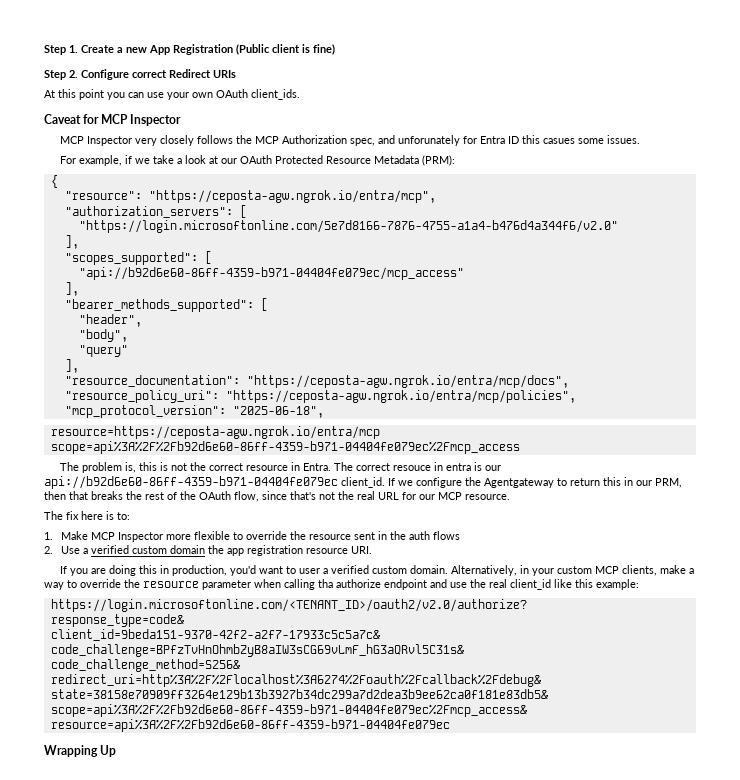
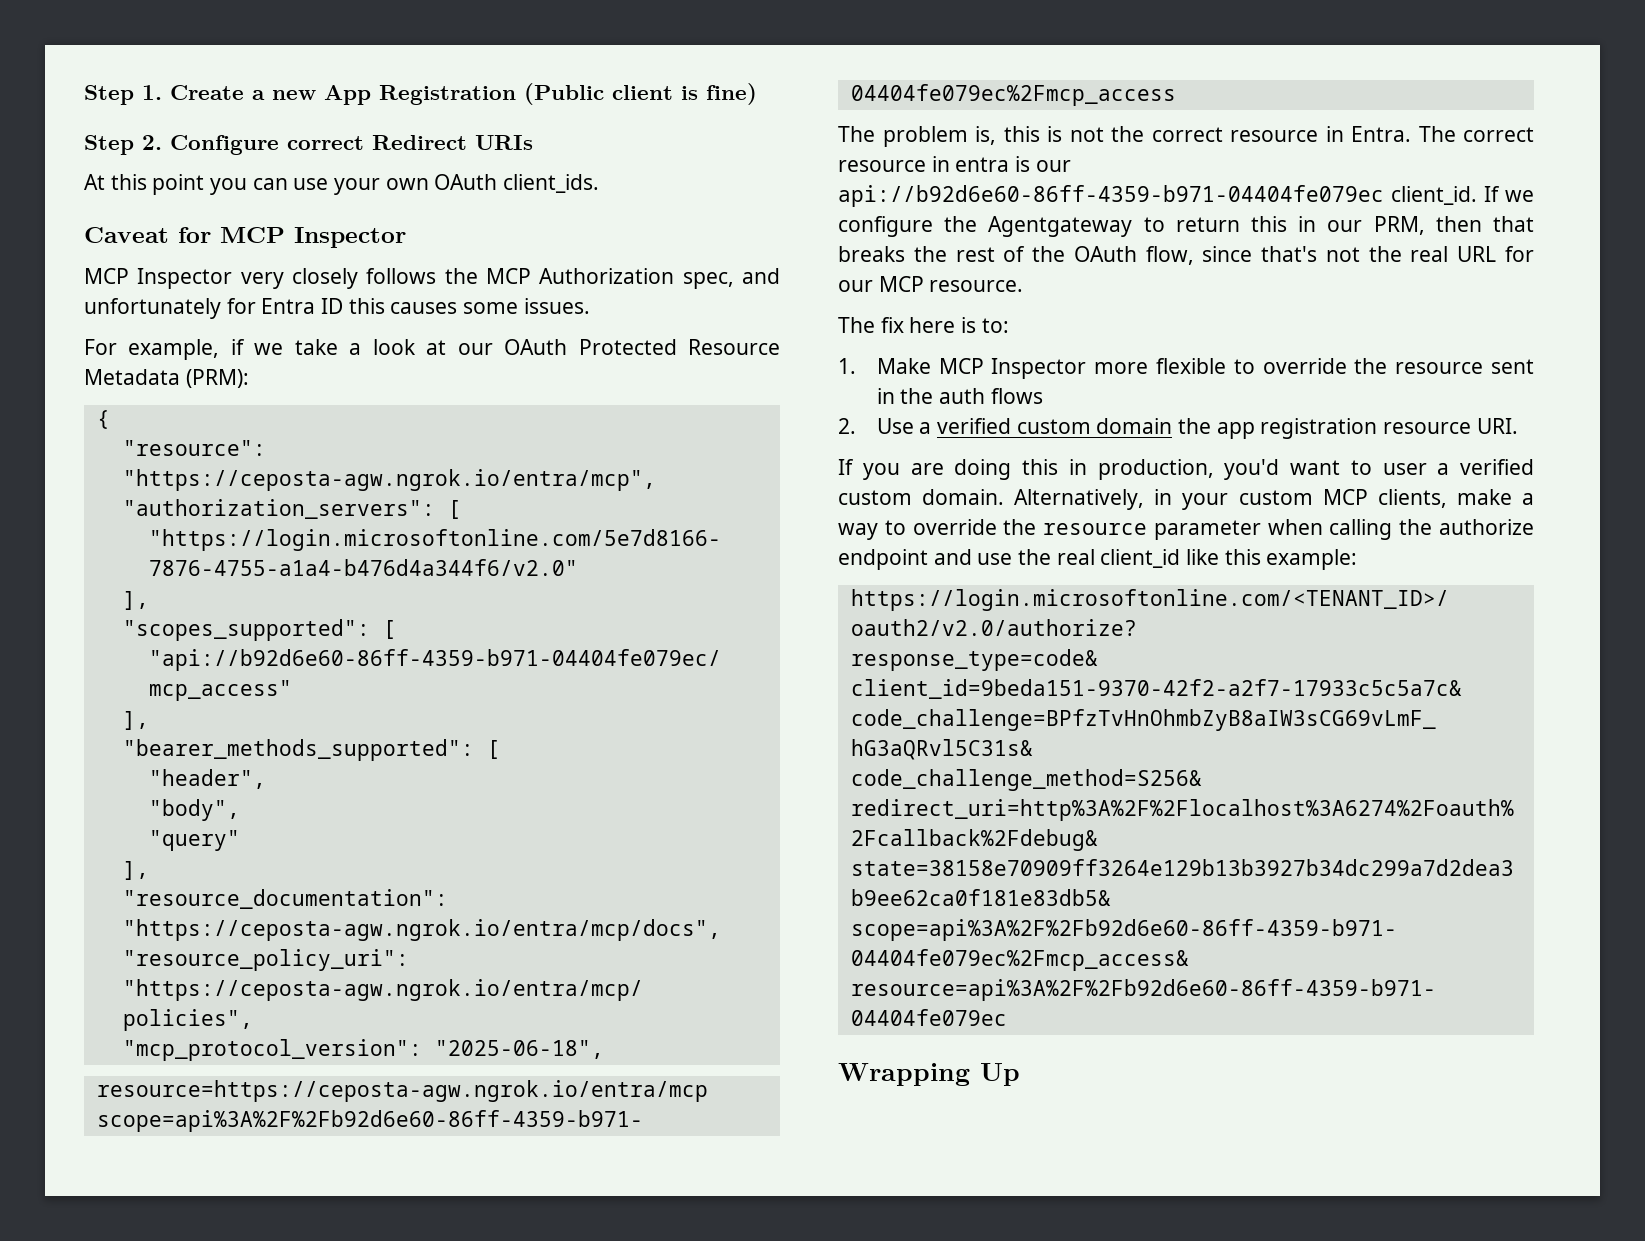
- MCP Inspector very closely follows the MCP Authorization spec, and unforunately for Entra ID this casues some issues.
+ MCP Inspector very closely follows the MCP Authorization spec, and unfortunately for Entra ID this causes some issues.
- The correct resouce in entra is our api://b92d6e60-86ff-4359-b971-04404fe079ec client_id.
+ The correct resource in entra is our api://b92d6e60-86ff-4359-b971-04404fe079ec client_id.
- Alternatively, in your custom MCP clients, make a way to override the resource parameter when calling tha authorize endpoint and use the real client_id like this example:
+ Alternatively, in your custom MCP clients, make a way to override the resource parameter when calling the authorize endpoint and use the real client_id like this example:

